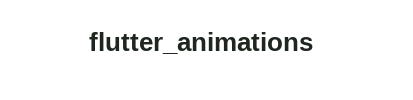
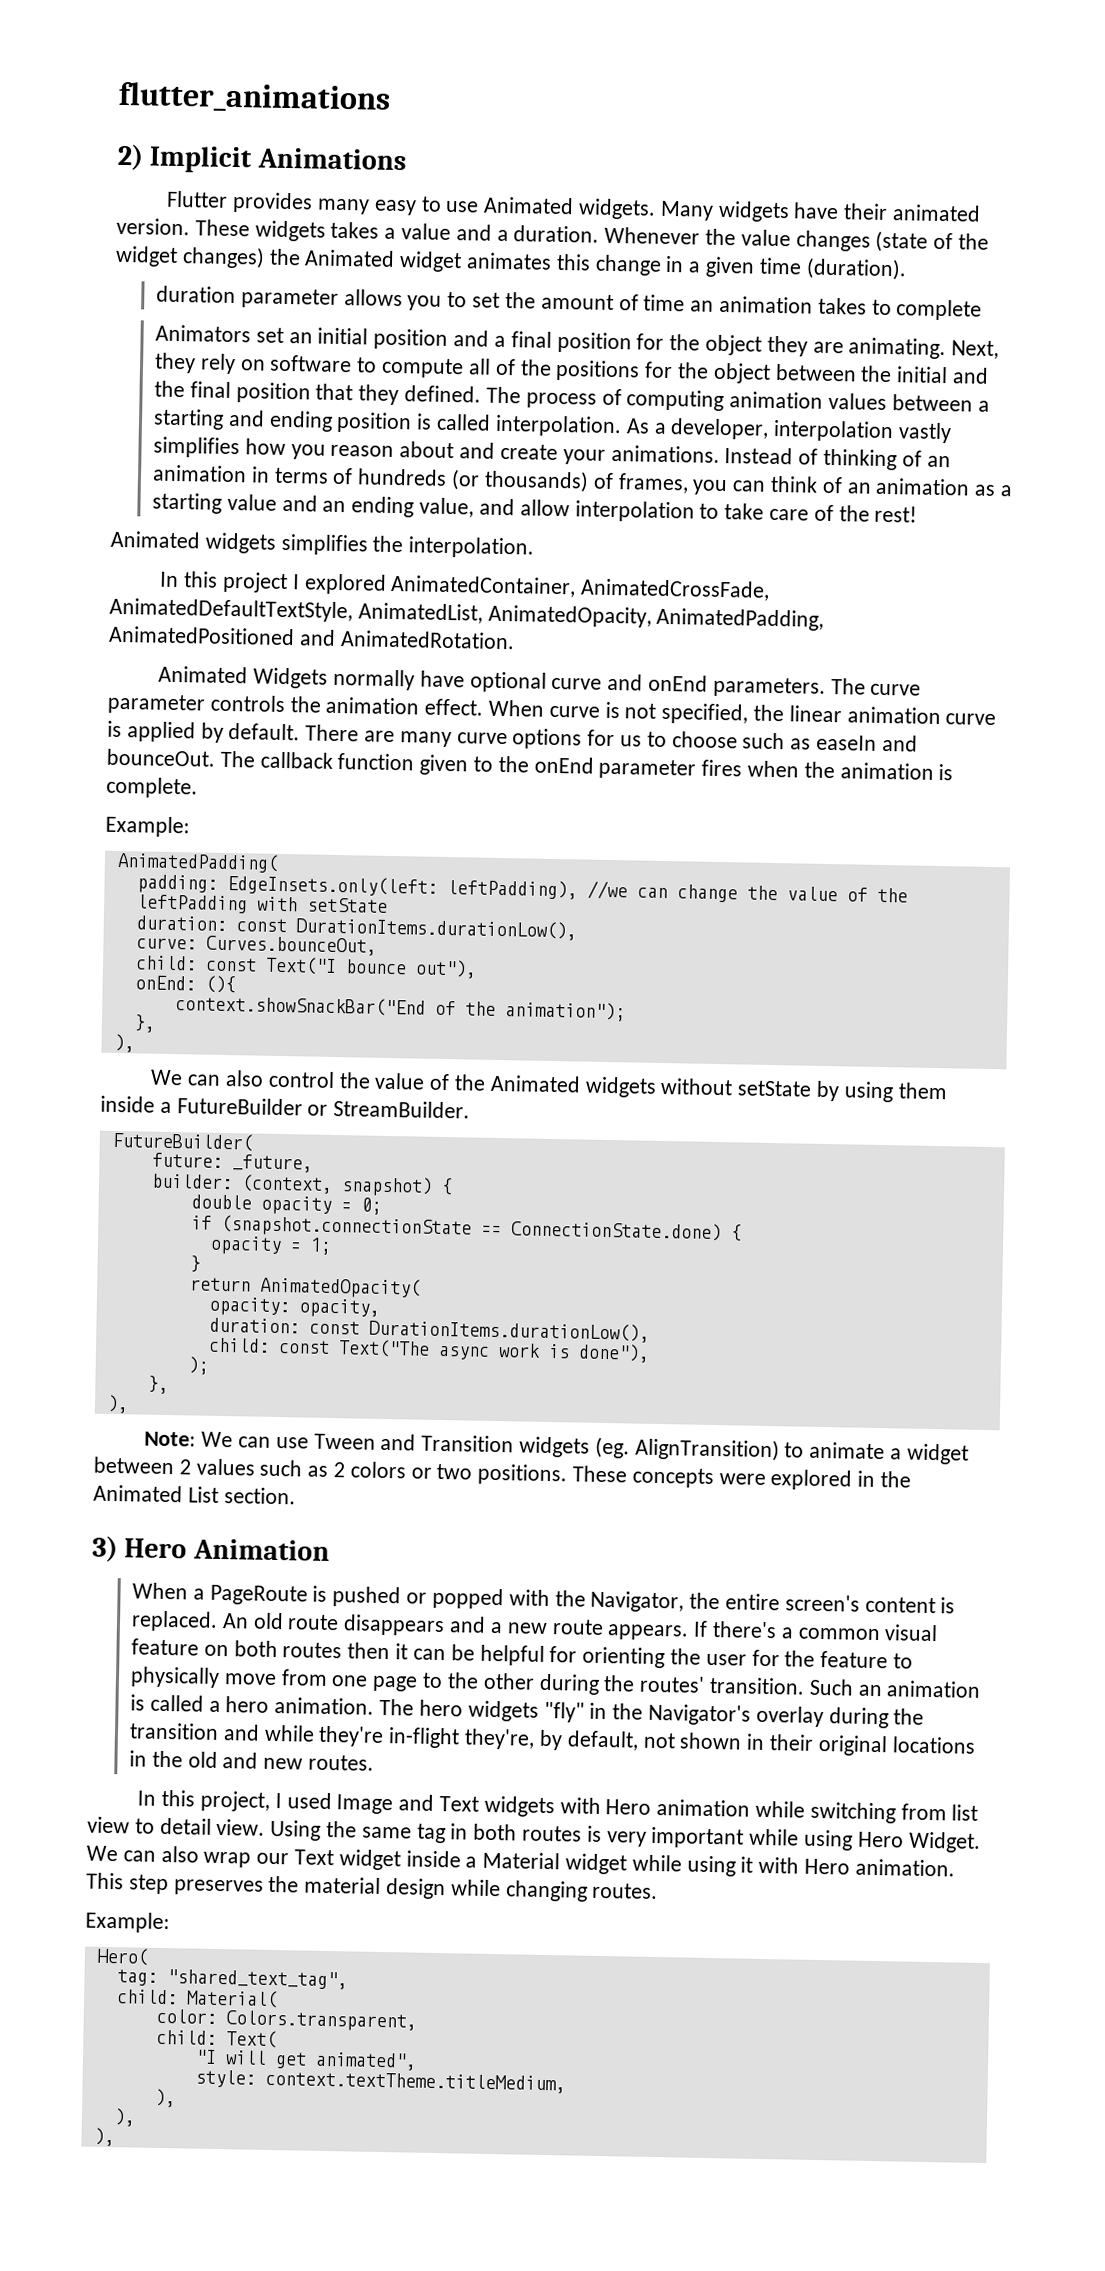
+ 2) Implicit Animations
+ Flutter provides many easy to use Animated widgets. Many widgets have their animated version. These widgets takes a value and a duration. Whenever the value changes (state of the widget changes) the Animated widget animates this change in a given time (duration).
+ duration parameter allows you to set the amount of time an animation takes to complete
+ Animators set an initial position and a final position for the object they are animating. Next, they rely on software to compute all of the positions for the object between the initial and the final position that they defined. The process of computing animation values between a starting and ending position is called interpolation. As a developer, interpolation vastly simplifies how you reason about and create your animations. Instead of thinking of an animation in terms of hundreds (or thousands) of frames, you can think of an animation as a starting value and an ending value, and allow interpolation to take care of the rest!
+ Animated widgets simplifies the interpolation.
+ In this project I explored AnimatedContainer, AnimatedCrossFade, AnimatedDefaultTextStyle, AnimatedList, AnimatedOpacity, AnimatedPadding, AnimatedPositioned and AnimatedRotation.
+ Animated Widgets normally have optional curve and onEnd parameters. The curve parameter controls the animation effect. When curve is not specified, the linear animation curve is applied by default. There are many curve options for us to choose such as easeIn and bounceOut. The callback function given to the onEnd parameter fires when the animation is complete.
+ Example:
+ AnimatedPadding(
+ padding: EdgeInsets.only(left: leftPadding), //we can change the value of the leftPadding with setState
+ duration: const DurationItems.durationLow(),
+ curve: Curves.bounceOut,
+ child: const Text("I bounce out"),
+ onEnd: (){
+ context.showSnackBar("End of the animation");
+ },
+ ),
+ We can also control the value of the Animated widgets without setState by using them inside a FutureBuilder or StreamBuilder.
+ FutureBuilder(
+ future: _future,
+ builder: (context, snapshot) {
+ double opacity = 0;
+ if (snapshot.connectionState == ConnectionState.done) {
+ opacity = 1;
+ }
+ return AnimatedOpacity(
+ opacity: opacity,
+ duration: const DurationItems.durationLow(),
+ child: const Text("The async work is done"),
+ );
+ },
+ ),
+ Note: We can use Tween and Transition widgets (eg. AlignTransition) to animate a widget between 2 values such as 2 colors or two positions. These concepts were explored in the Animated List section.
+ 3) Hero Animation
+ When a PageRoute is pushed or popped with the Navigator, the entire screen's content is replaced. An old route disappears and a new route appears. If there's a common visual feature on both routes then it can be helpful for orienting the user for the feature to physically move from one page to the other during the routes' transition. Such an animation is called a hero animation. The hero widgets "fly" in the Navigator's overlay during the transition and while they're in-flight they're, by default, not shown in their original locations in the old and new routes.
+ In this project, I used Image and Text widgets with Hero animation while switching from list view to detail view. Using the same tag in both routes is very important while using Hero Widget. We can also wrap our Text widget inside a Material widget while using it with Hero animation. This step preserves the material design while changing routes.
+ Example:
+ Hero(
+ tag: "shared_text_tag",
+ child: Material(
+ color: Colors.transparent,
+ child: Text(
+ "I will get animated",
+ style: context.textTheme.titleMedium,
+ ),
+ ),
+ ),

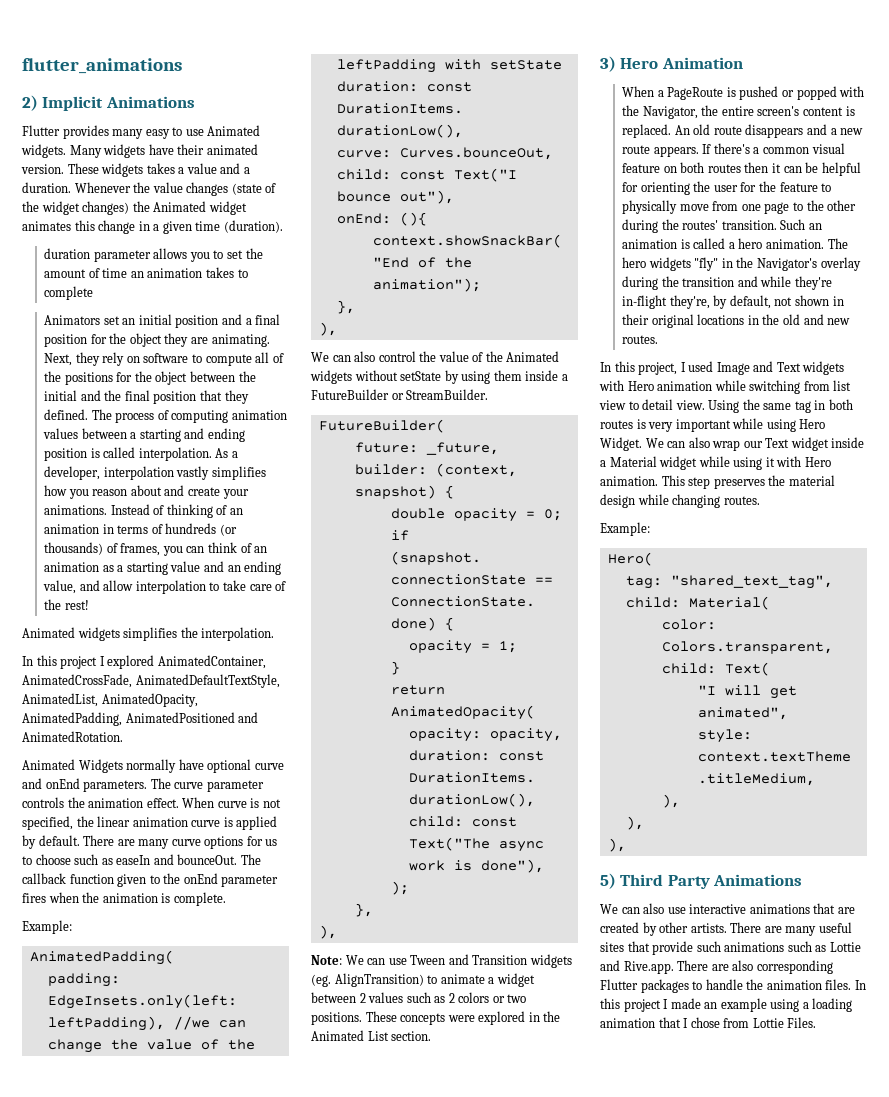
+ 5) Third Party Animations
+ We can also use interactive animations that are created by other artists. There are many useful sites that provide such animations such as Lottie and Rive.app. There are also corresponding Flutter packages to handle the animation files. In this project I made an example using a loading animation that I chose from Lottie Files.

